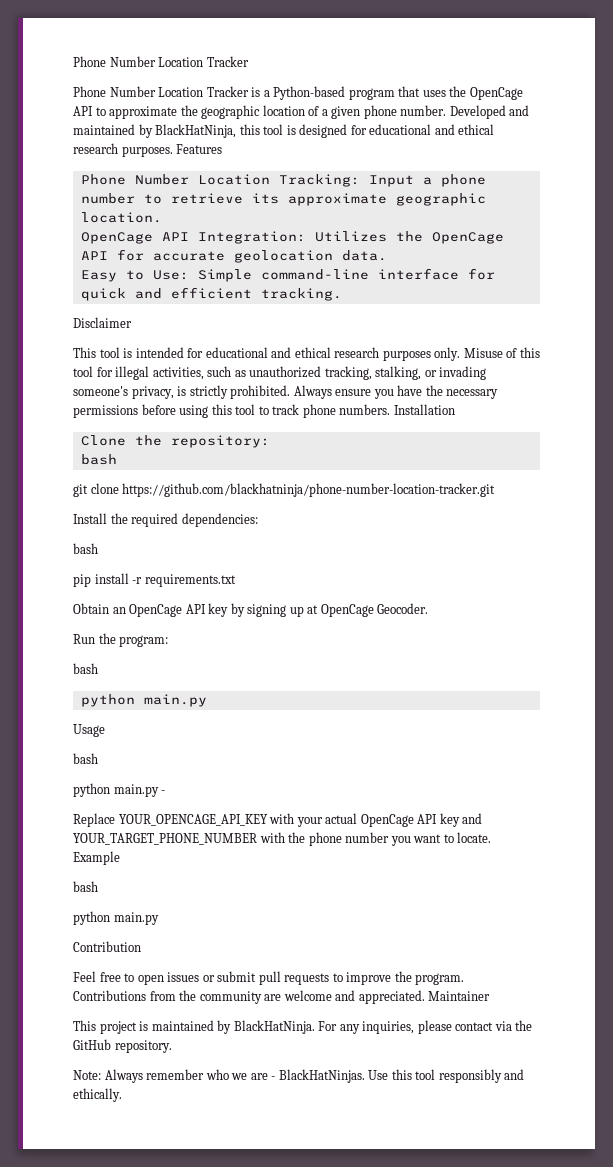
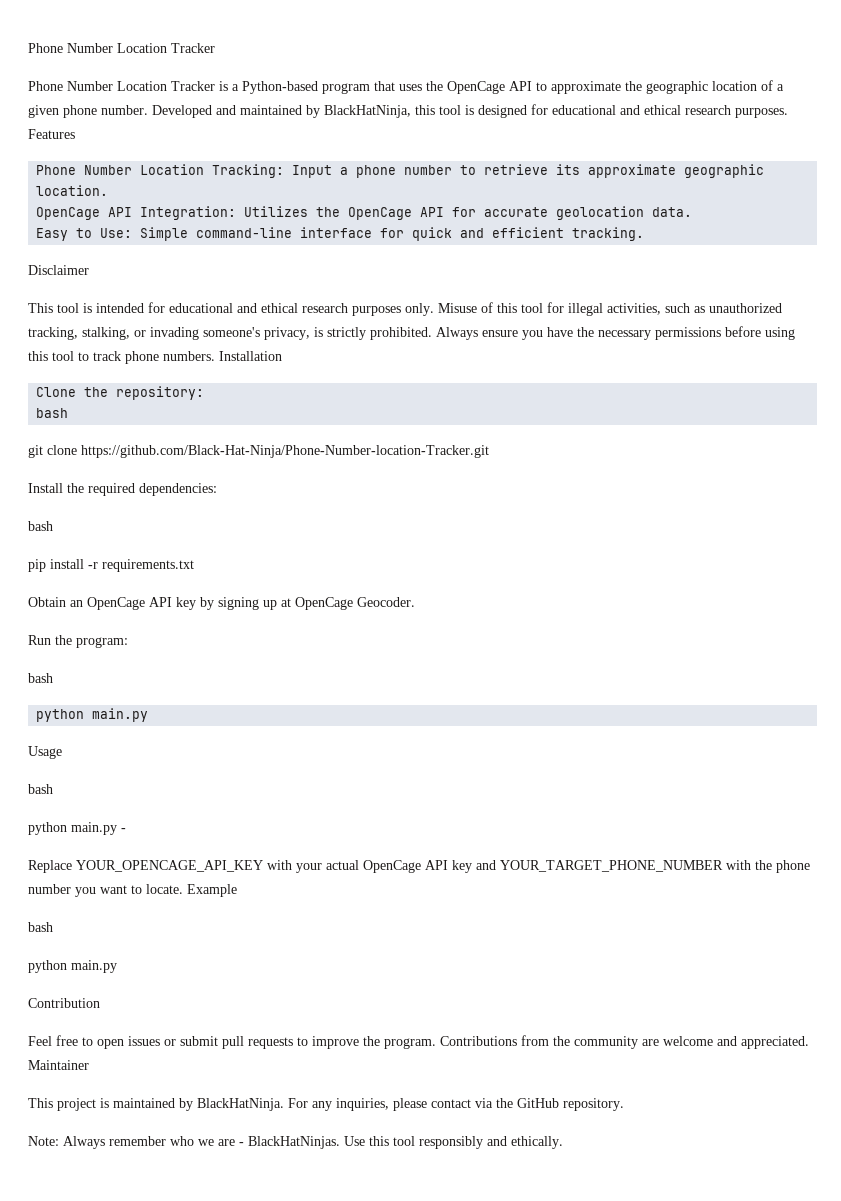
- git clone https://github.com/blackhatninja/phone-number-location-tracker.git
+ git clone https://github.com/Black-Hat-Ninja/Phone-Number-location-Tracker.git

